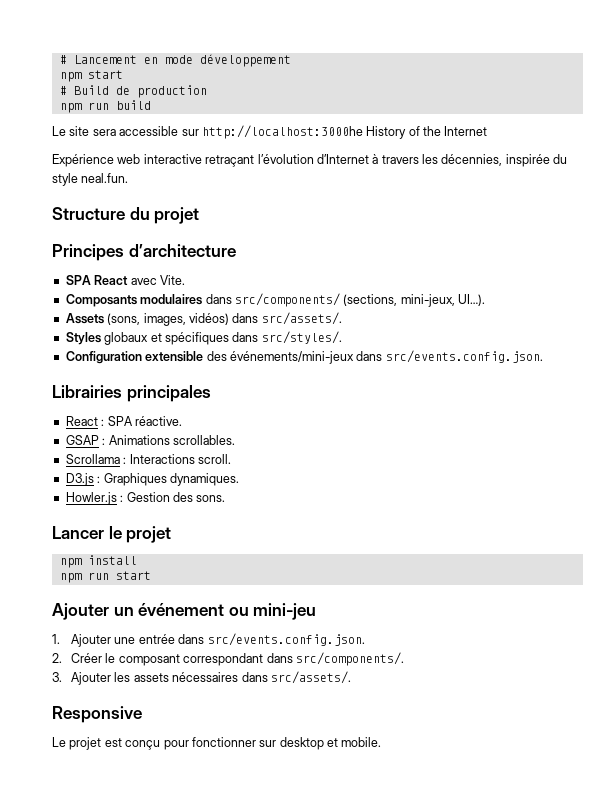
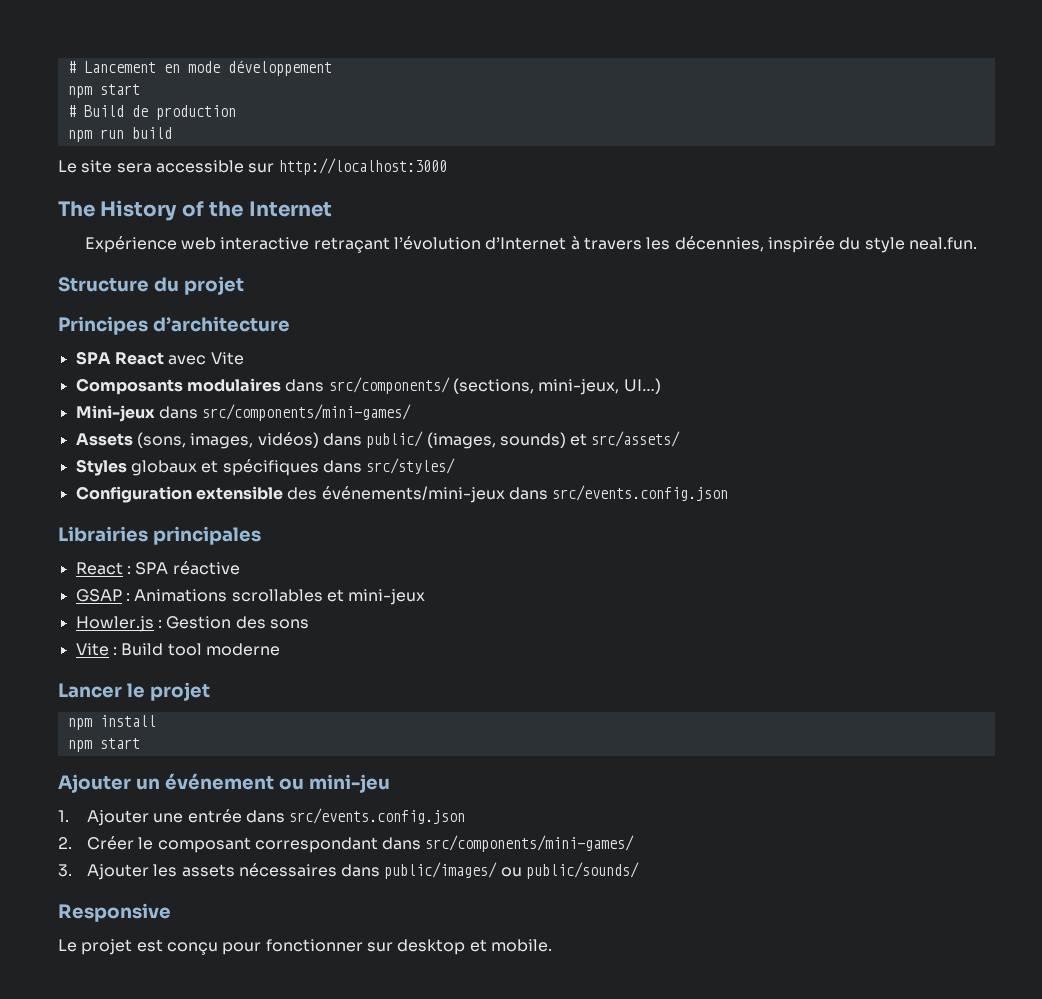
- Le site sera accessible sur http://localhost:3000he History of the Internet
+ Le site sera accessible sur http://localhost:3000
+ The History of the Internet
- SPA React avec Vite.
+ SPA React avec Vite
- Composants modulaires dans src/components/ (sections, mini-jeux, UI…).
+ Composants modulaires dans src/components/ (sections, mini-jeux, UI…)
+ Mini-jeux dans src/components/mini-games/
- Assets (sons, images, vidéos) dans src/assets/.
+ Assets (sons, images, vidéos) dans public/ (images, sounds) et src/assets/
- Styles globaux et spécifiques dans src/styles/.
+ Styles globaux et spécifiques dans src/styles/
- Configuration extensible des événements/mini-jeux dans src/events.config.json.
+ Configuration extensible des événements/mini-jeux dans src/events.config.json
- React : SPA réactive.
+ React : SPA réactive
- GSAP : Animations scrollables.
- Scrollama : Interactions scroll.
- D3.js : Graphiques dynamiques.
- Howler.js : Gestion des sons.
+ GSAP : Animations scrollables et mini-jeux
+ Howler.js : Gestion des sons
+ Vite : Build tool moderne
  npm install
- npm run start
+ npm start
- 1. Ajouter une entrée dans src/events.config.json.
+ 1. Ajouter une entrée dans src/events.config.json
- 2. Créer le composant correspondant dans src/components/.
+ 2. Créer le composant correspondant dans src/components/mini-games/
- 3. Ajouter les assets nécessaires dans src/assets/.
+ 3. Ajouter les assets nécessaires dans public/images/ ou public/sounds/

